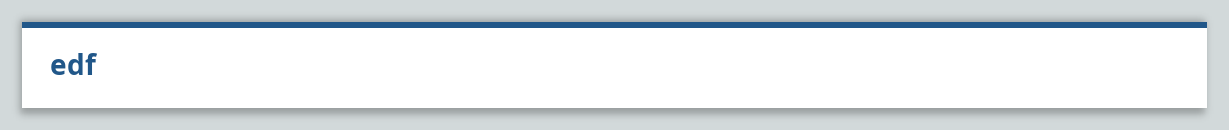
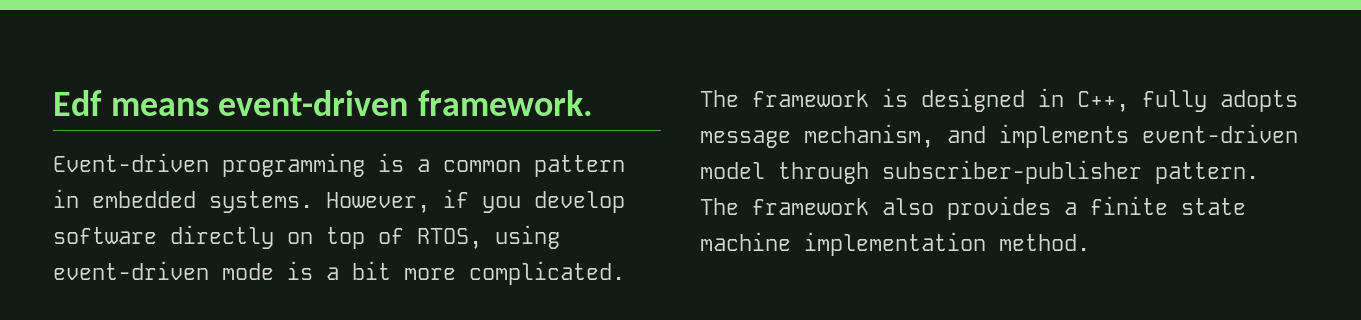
- edf
+ Edf means event-driven framework.
+ Event-driven programming is a common pattern in embedded systems. However, if you develop software directly on top of RTOS, using event-driven mode is a bit more complicated. The framework is designed in C++, fully adopts message mechanism, and implements event-driven model through subscriber-publisher pattern. The framework also provides a finite state machine implementation method.

